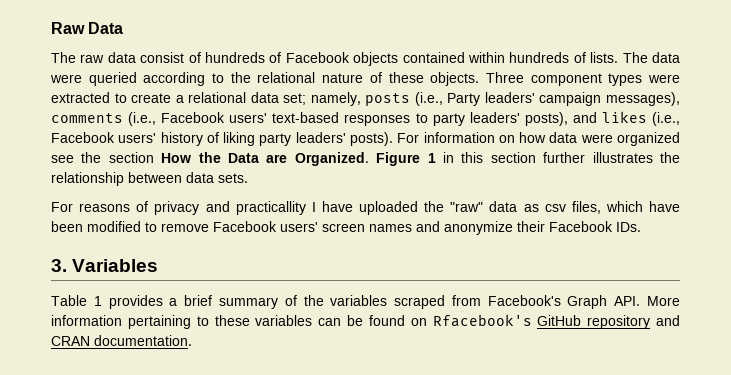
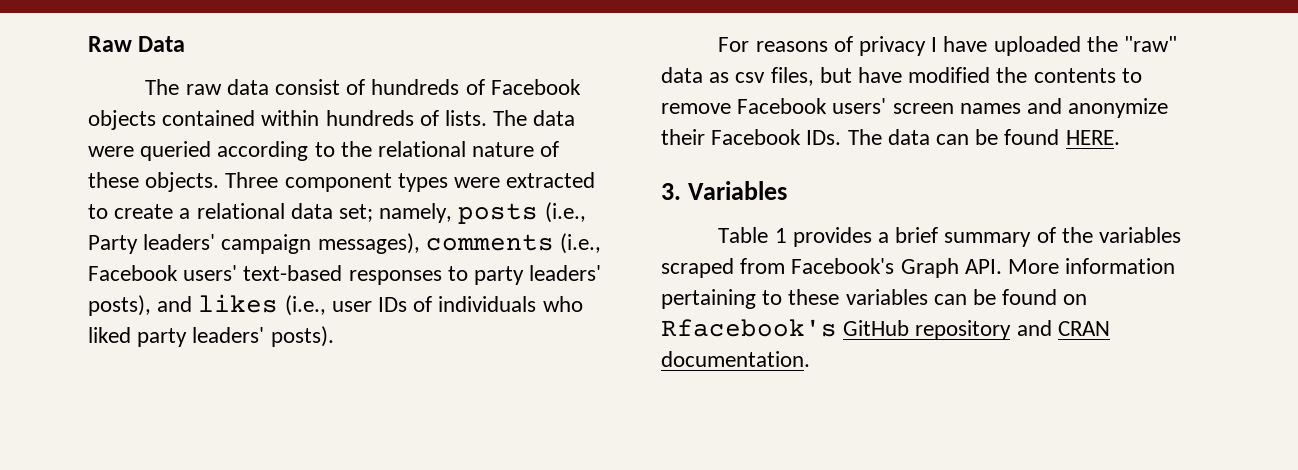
- Three component types were extracted to create a relational data set; namely, posts (i.e., Party leaders' campaign messages), comments (i.e., Facebook users' text-based responses to party leaders' posts), and likes (i.e., Facebook users' history of liking party leaders' posts). For information on how data were organized see the section How the Data are Organized. Figure 1 in this section further illustrates the relationship between data sets.
+ Three component types were extracted to create a relational data set; namely, posts (i.e., Party leaders' campaign messages), comments (i.e., Facebook users' text-based responses to party leaders' posts), and likes (i.e., user IDs of individuals who liked party leaders' posts).
- For reasons of privacy and practicallity I have uploaded the "raw" data as csv files, which have been modified to remove Facebook users' screen names and anonymize their Facebook IDs.
+ For reasons of privacy I have uploaded the "raw" data as csv files, but have modified the contents to remove Facebook users' screen names and anonymize their Facebook IDs. The data can be found HERE.

